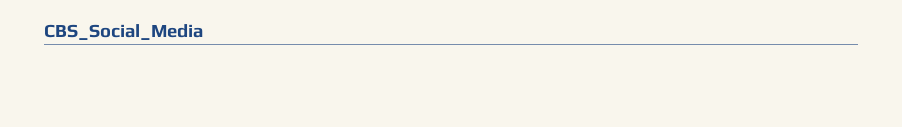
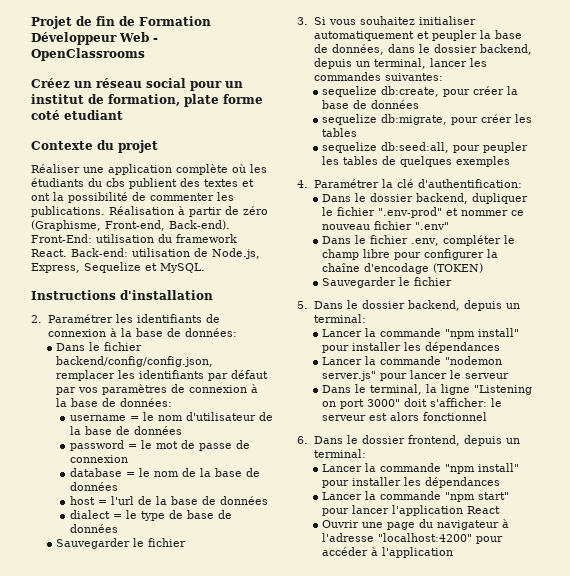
- CBS_Social_Media
+ Projet de fin de Formation Développeur Web - OpenClassrooms
+ Créez un réseau social pour un institut de formation, plate forme coté etudiant
+ Contexte du projet
+ Réaliser une application complète où les étudiants du cbs publient des textes et ont la possibilité de commenter les publications. Réalisation à partir de zéro (Graphisme, Front-end, Back-end). Front-End: utilisation du framework React. Back-end: utilisation de Node.js, Express, Sequelize et MySQL.
+ Instructions d'installation
+ 2. Paramétrer les identifiants de connexion à la base de données:
+ Dans le fichier backend/config/config.json, remplacer les identifiants par défaut par vos paramètres de connexion à la base de données:
+ username = le nom d'utilisateur de la base de données
+ password = le mot de passe de connexion
+ database = le nom de la base de données
+ host = l'url de la base de données
+ dialect = le type de base de données
+ Sauvegarder le fichier
+ 3. Si vous souhaitez initialiser automatiquement et peupler la base de données, dans le dossier backend, depuis un terminal, lancer les commandes suivantes:
+ sequelize db:create, pour créer la base de données
+ sequelize db:migrate, pour créer les tables
+ sequelize db:seed:all, pour peupler les tables de quelques exemples
+ 4. Paramétrer la clé d'authentification:
+ Dans le dossier backend, dupliquer le fichier ".env-prod" et nommer ce nouveau fichier ".env"
+ Dans le fichier .env, compléter le champ libre pour configurer la chaîne d'encodage (TOKEN)
+ Sauvegarder le fichier
+ 5. Dans le dossier backend, depuis un terminal:
+ Lancer la commande "npm install" pour installer les dépendances
+ Lancer la commande "nodemon server.js" pour lancer le serveur
+ Dans le terminal, la ligne "Listening on port 3000" doit s'afficher: le serveur est alors fonctionnel
+ 6. Dans le dossier frontend, depuis un terminal:
+ Lancer la commande "npm install" pour installer les dépendances
+ Lancer la commande "npm start" pour lancer l'application React
+ Ouvrir une page du navigateur à l'adresse "localhost:4200" pour accéder à l'application

